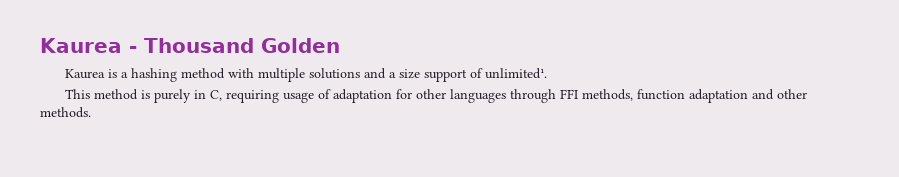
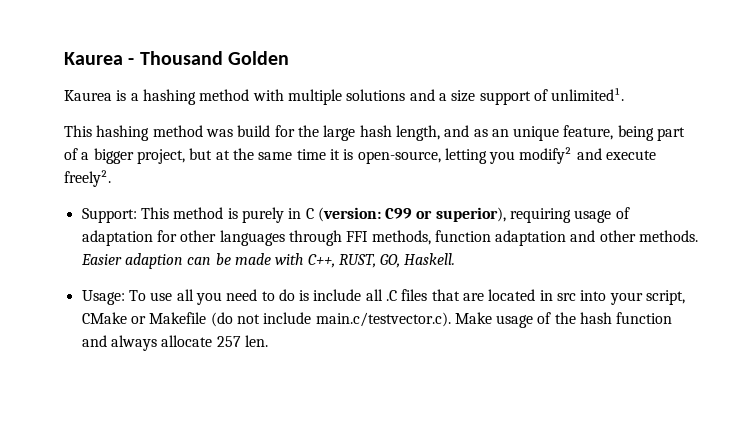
- This method is purely in C, requiring usage of adaptation for other languages through FFI methods, function adaptation and other methods.
+ This hashing method was build for the large hash length, and as an unique feature, being part of a bigger project, but at the same time it is open-source, letting you modify² and execute freely².
+ Support: This method is purely in C (version: C99 or superior), requiring usage of adaptation for other languages through FFI methods, function adaptation and other methods.
+ Easier adaption can be made with C++, RUST, GO, Haskell.
+ Usage: To use all you need to do is include all .C files that are located in src into your script, CMake or Makefile (do not include main.c/testvector.c). Make usage of the hash function and always allocate 257 len.

